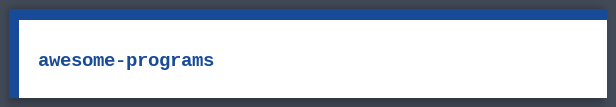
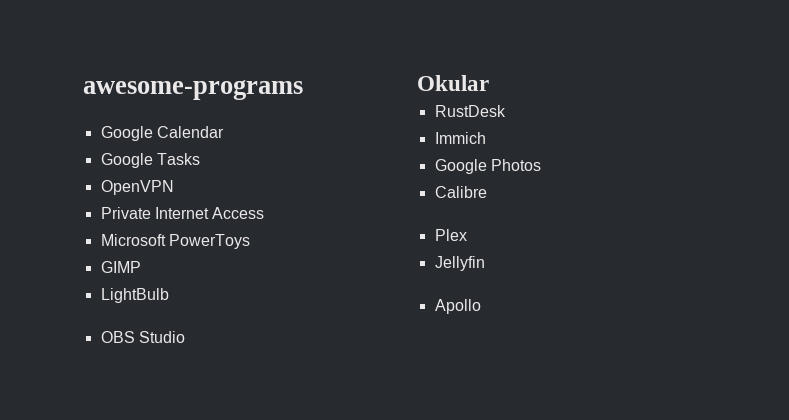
+ Google Calendar
+ Google Tasks
+ OpenVPN
+ Private Internet Access
+ Microsoft PowerToys
+ GIMP
+ LightBulb
+ OBS Studio
+ Okular
+ RustDesk
+ Immich
+ Google Photos
+ Calibre
+ Plex
+ Jellyfin
+ Apollo

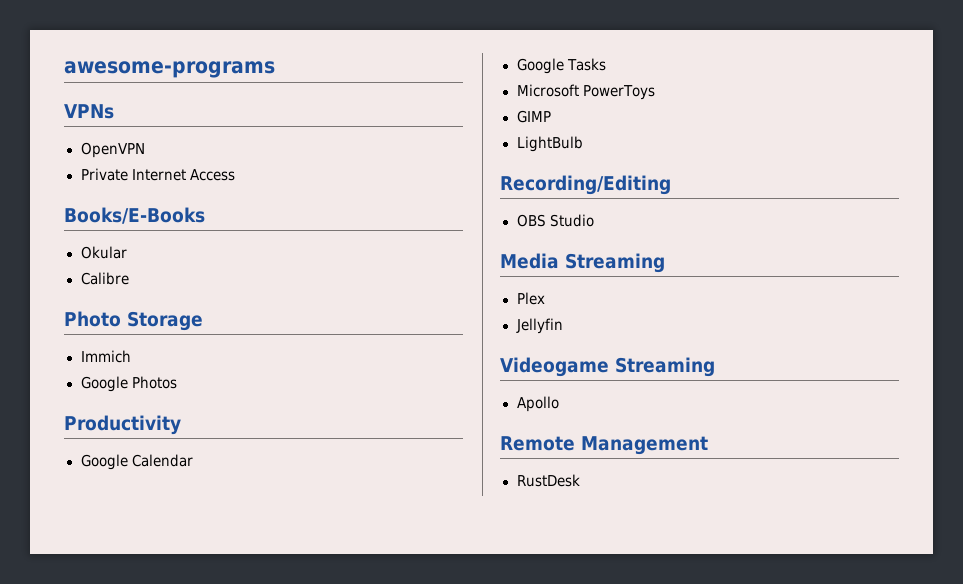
+ VPNs
+ OpenVPN
+ Private Internet Access
+ Books/E-Books
+ Okular
+ Calibre
+ Photo Storage
+ Immich
+ Google Photos
+ Productivity
- OpenVPN
- Private Internet Access
+ Recording/Editing
- Okular
- RustDesk
- Immich
- Google Photos
- Calibre
+ Media Streaming
+ Videogame Streaming
+ Remote Management
+ RustDesk

